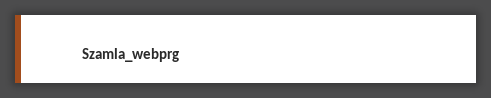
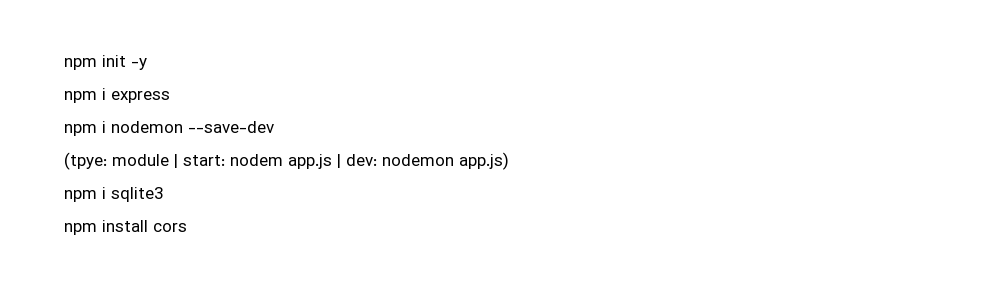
- Szamla_webprg
+ npm init -y
+ npm i express
+ npm i nodemon --save-dev
+ (tpye: module | start: nodem app.js | dev: nodemon app.js)
+ npm i sqlite3
+ npm install cors

